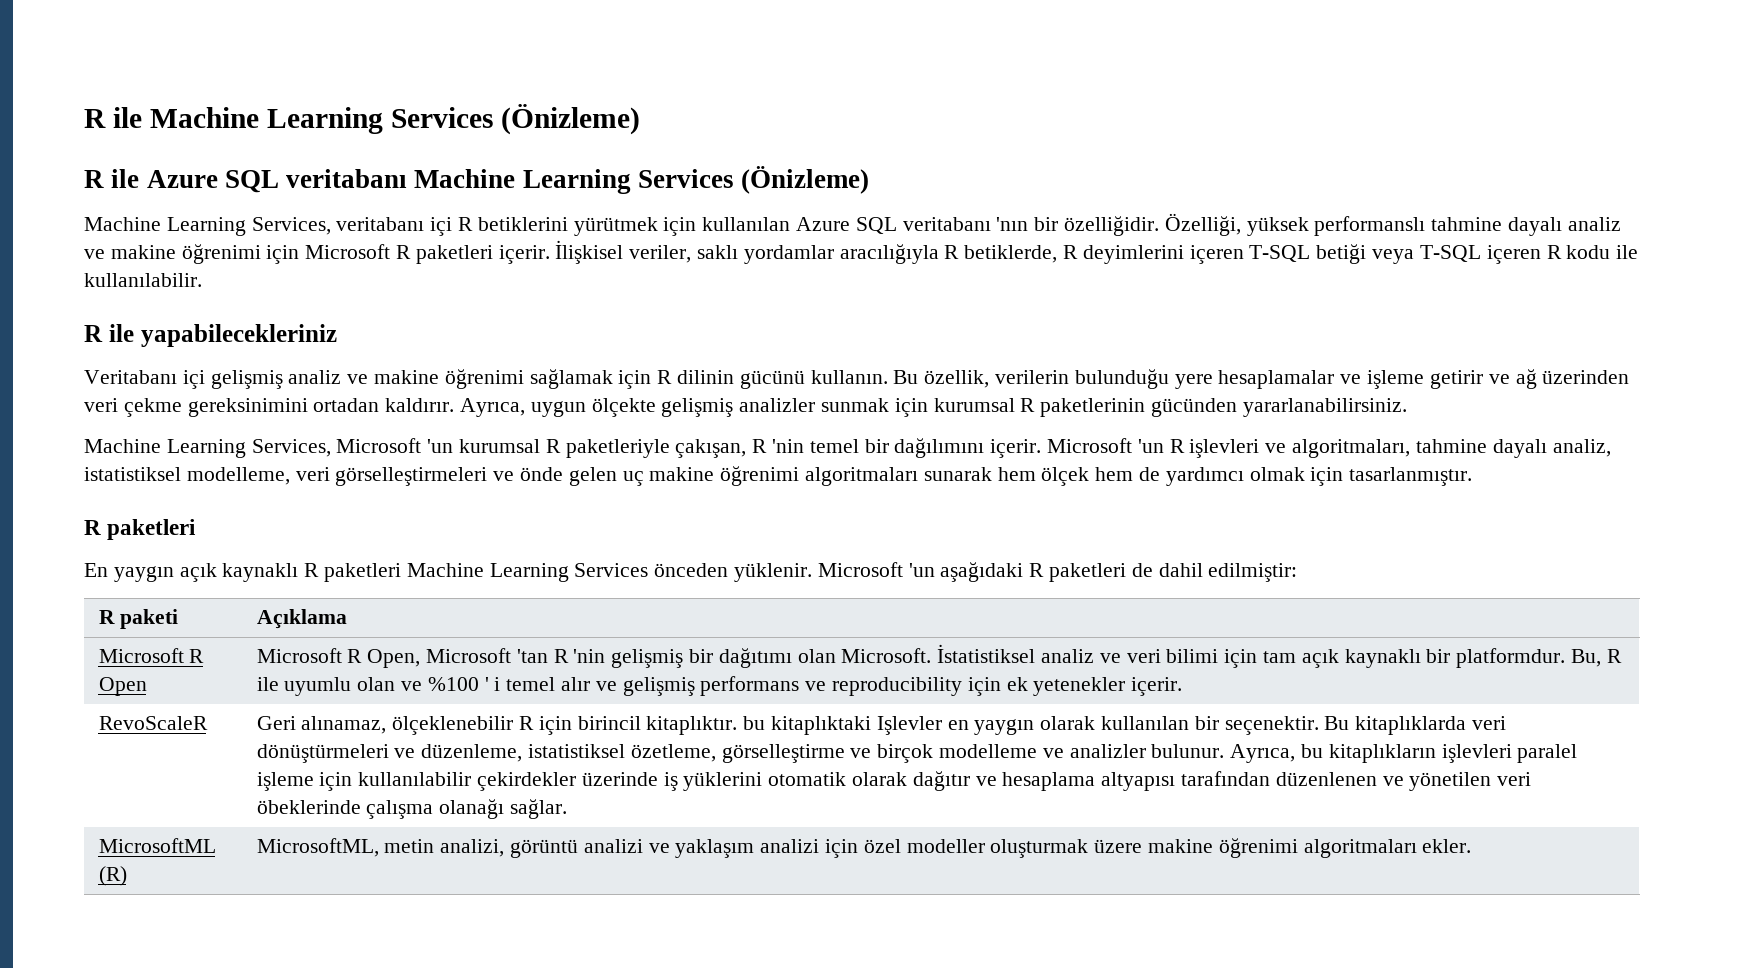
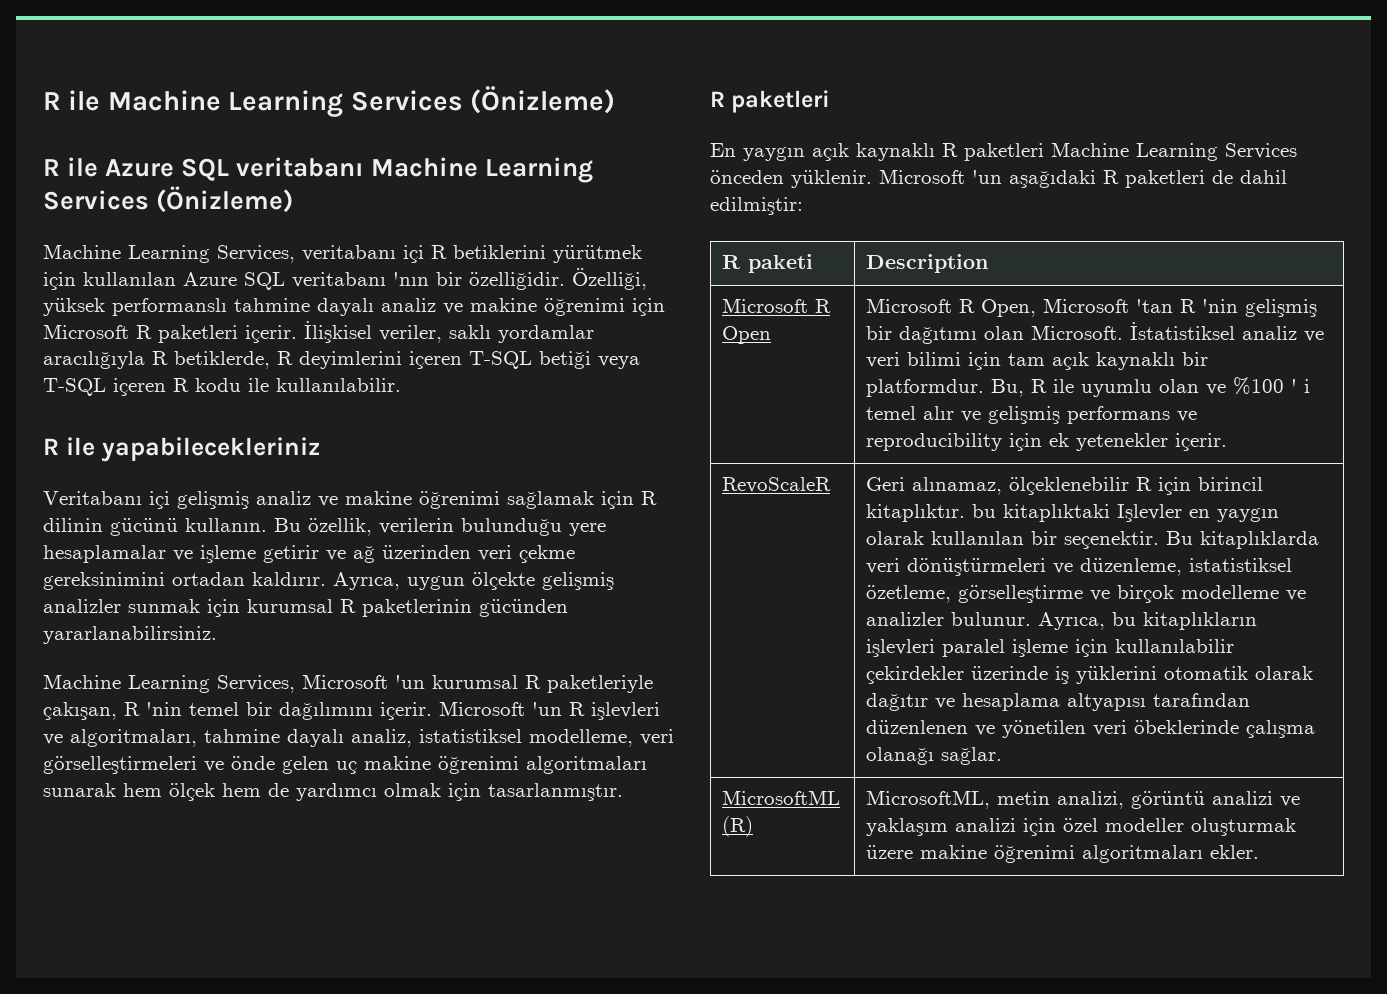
- R paketi | Açıklama
+ R paketi | Description

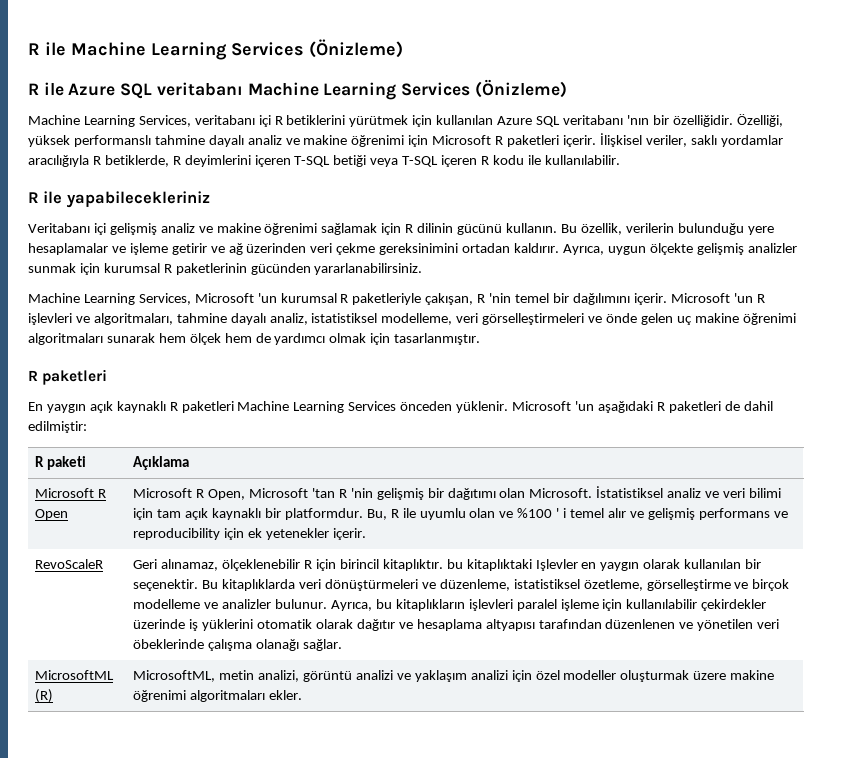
- R paketi | Description
+ R paketi | Açıklama

